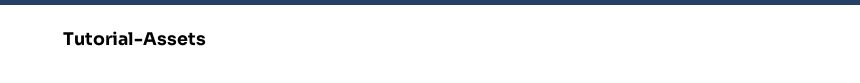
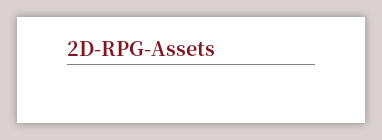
- Tutorial-Assets
+ 2D-RPG-Assets

